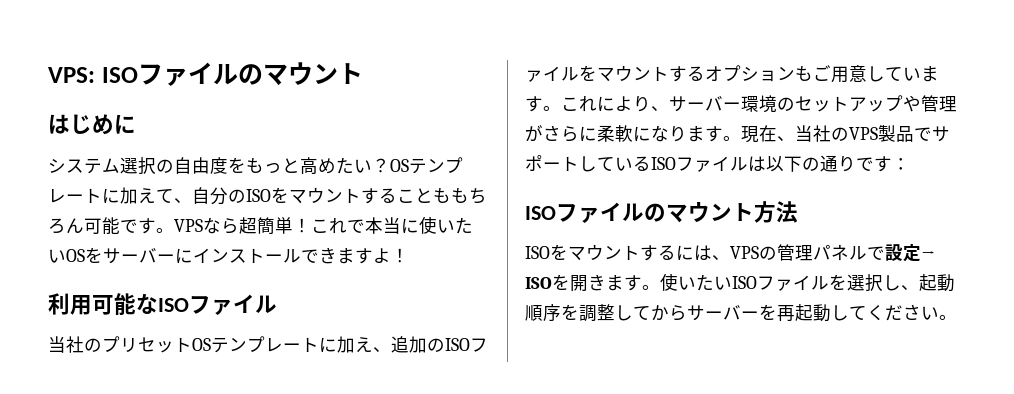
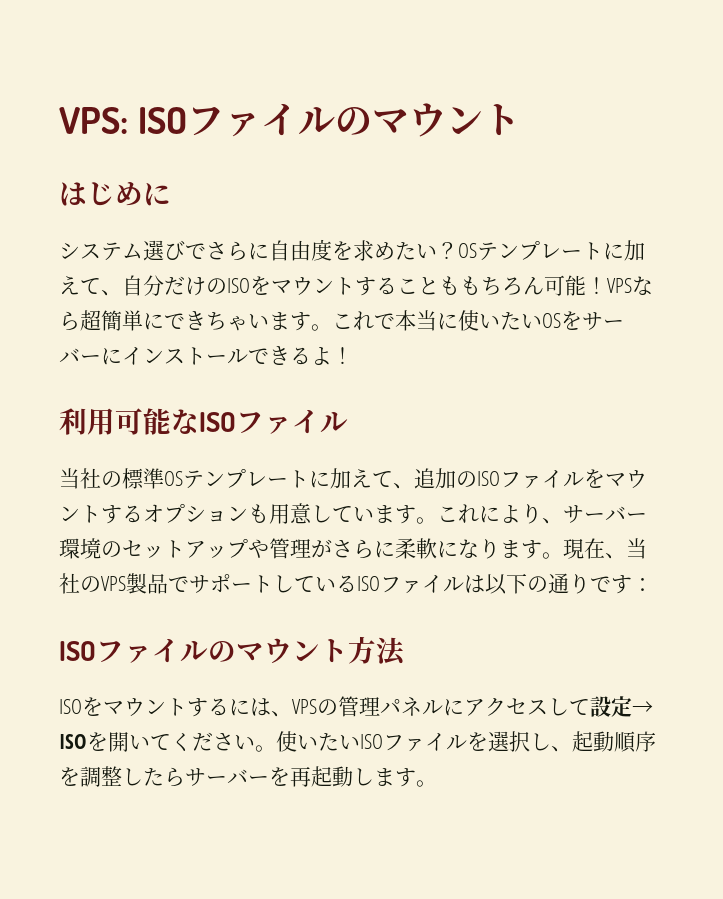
- システム選択の自由度をもっと高めたい？
+ システム選びでさらに自由度を求めたい？
- OSテンプレートに加えて、自分のISOをマウントすることももちろん可能です。
+ OSテンプレートに加えて、自分だけのISOをマウントすることももちろん可能！
- VPSなら超簡単！
+ VPSなら超簡単にできちゃいます。
- これで本当に使いたいOSをサーバーにインストールできますよ！
+ これで本当に使いたいOSをサーバーにインストールできるよ！
- 当社のプリセットOSテンプレートに加え、追加のISOファイルをマウントするオプションもご用意しています。
+ 当社の標準OSテンプレートに加えて、追加のISOファイルをマウントするオプションも用意しています。
- ISOをマウントするには、VPSの管理パネルで設定→ ISOを開きます。
+ ISOをマウントするには、VPSの管理パネルにアクセスして設定→ ISOを開いてください。
- 使いたいISOファイルを選択し、起動順序を調整してからサーバーを再起動してください。
+ 使いたいISOファイルを選択し、起動順序を調整したらサーバーを再起動します。

